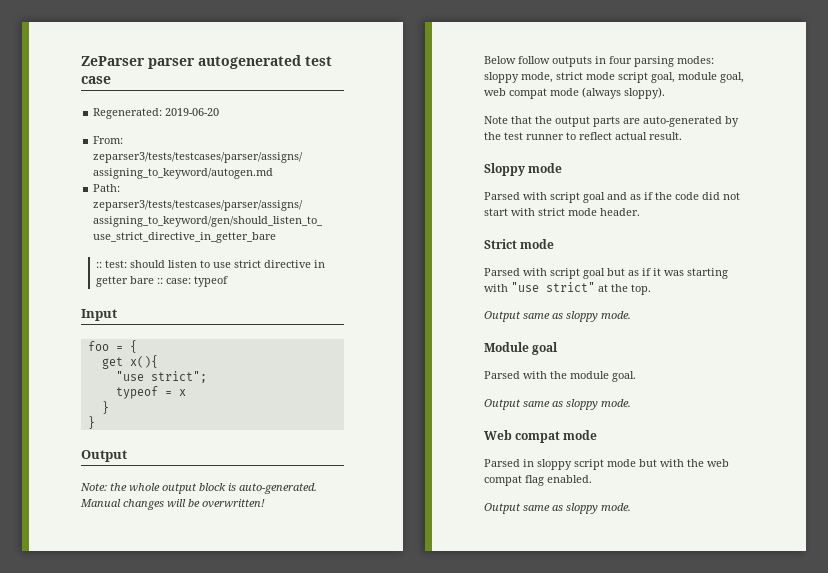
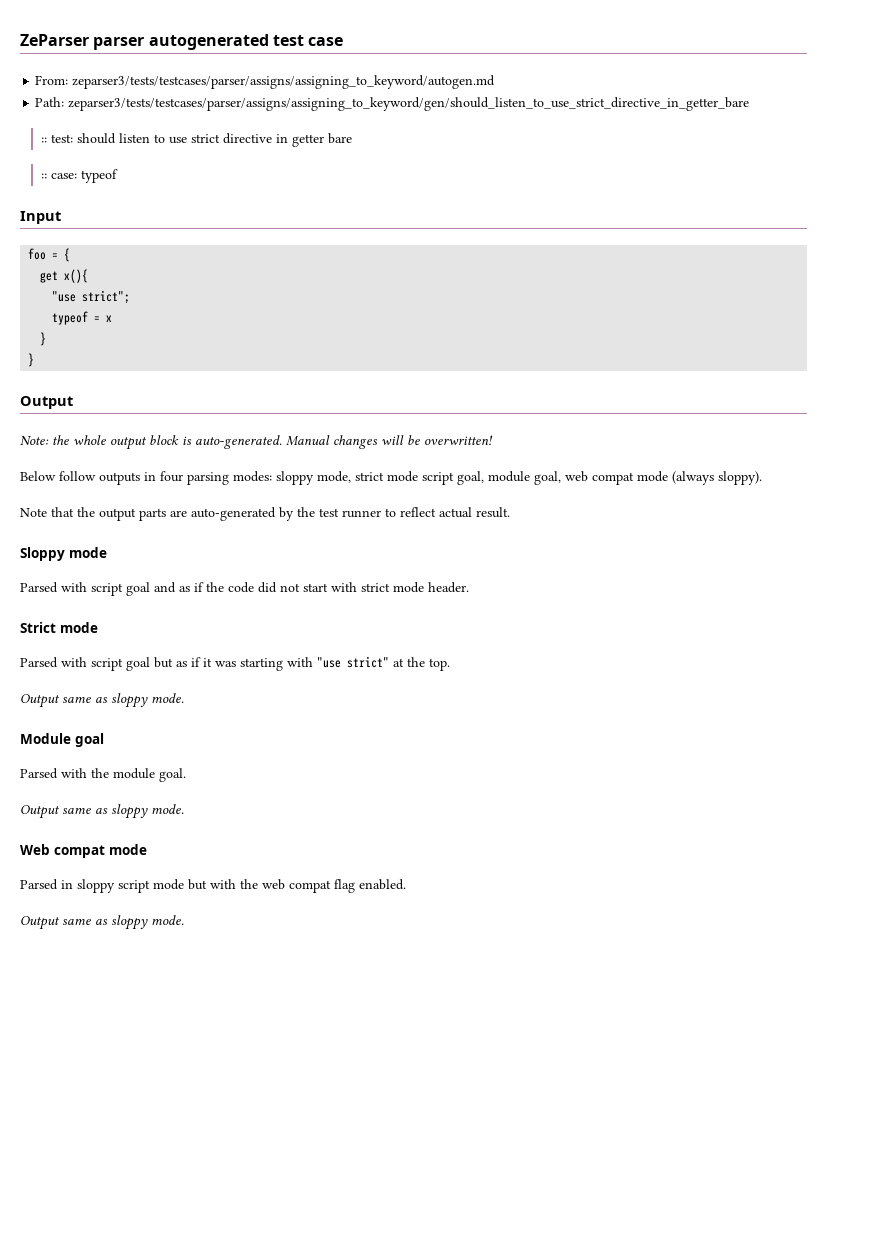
- Regenerated: 2019-06-20
- :: test: should listen to use strict directive in getter bare :: case: typeof
+ :: test: should listen to use strict directive in getter bare
+ :: case: typeof

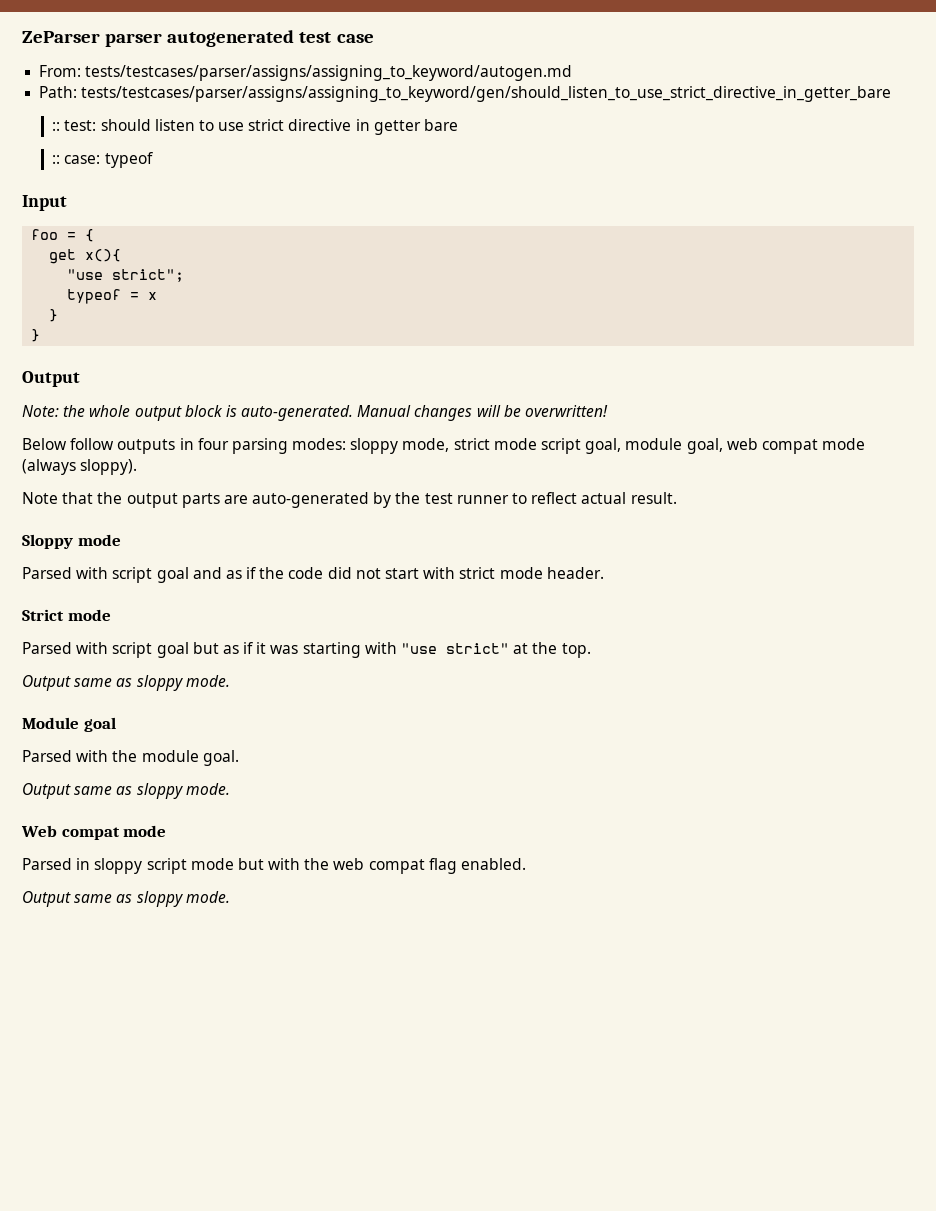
- From: zeparser3/tests/testcases/parser/assigns/assigning_to_keyword/autogen.md
+ From: tests/testcases/parser/assigns/assigning_to_keyword/autogen.md
- Path: zeparser3/tests/testcases/parser/assigns/assigning_to_keyword/gen/should_listen_to_use_strict_directive_in_getter_bare
+ Path: tests/testcases/parser/assigns/assigning_to_keyword/gen/should_listen_to_use_strict_directive_in_getter_bare

